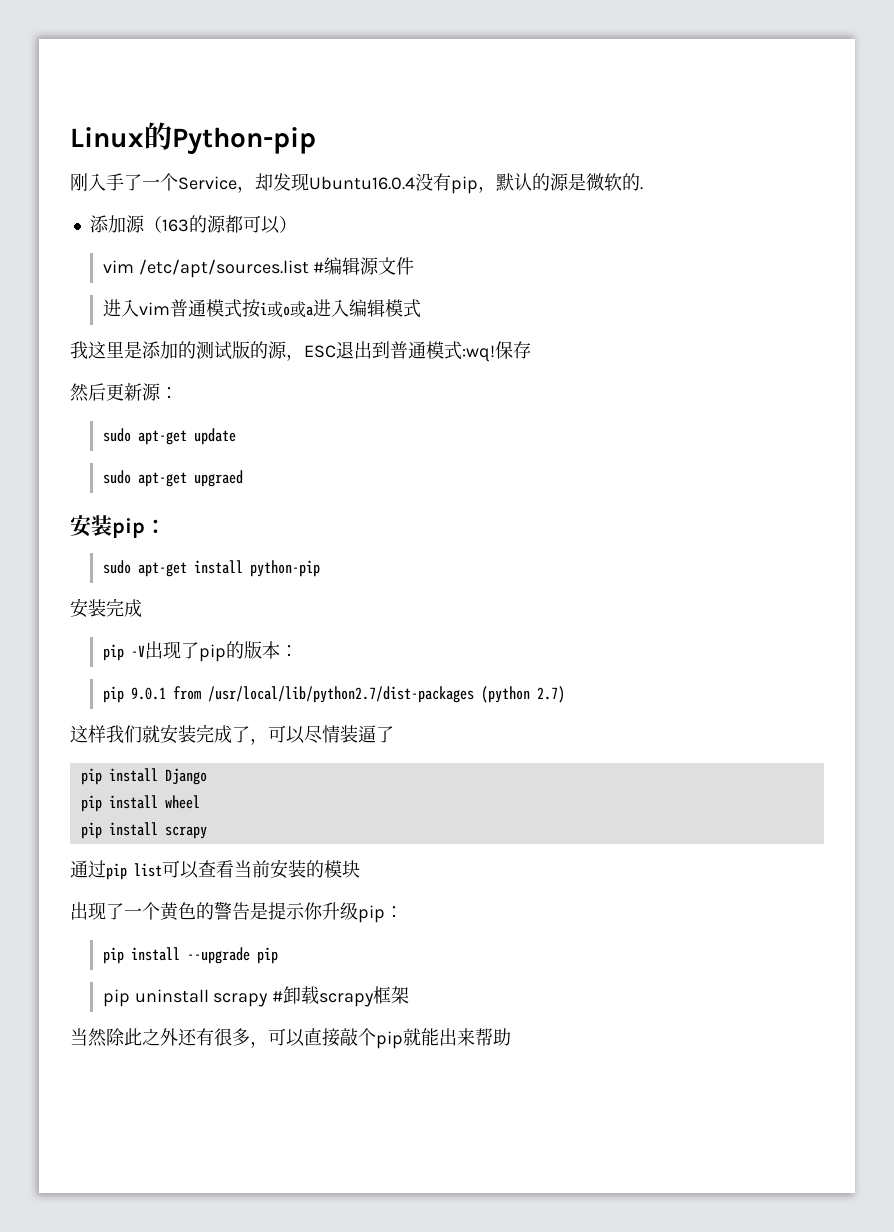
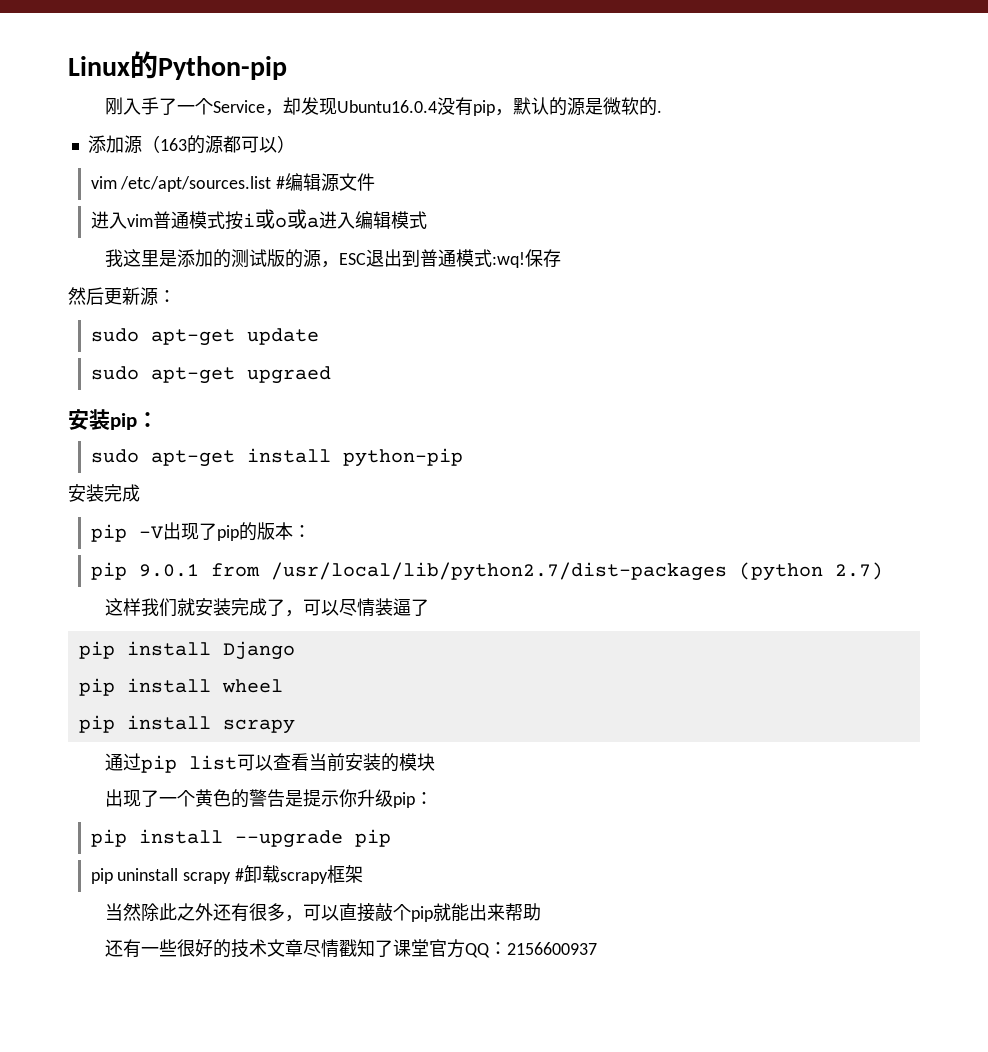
+ 还有一些很好的技术文章尽情戳知了课堂官方QQ：2156600937

